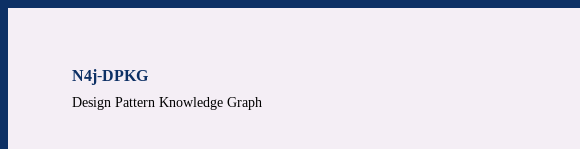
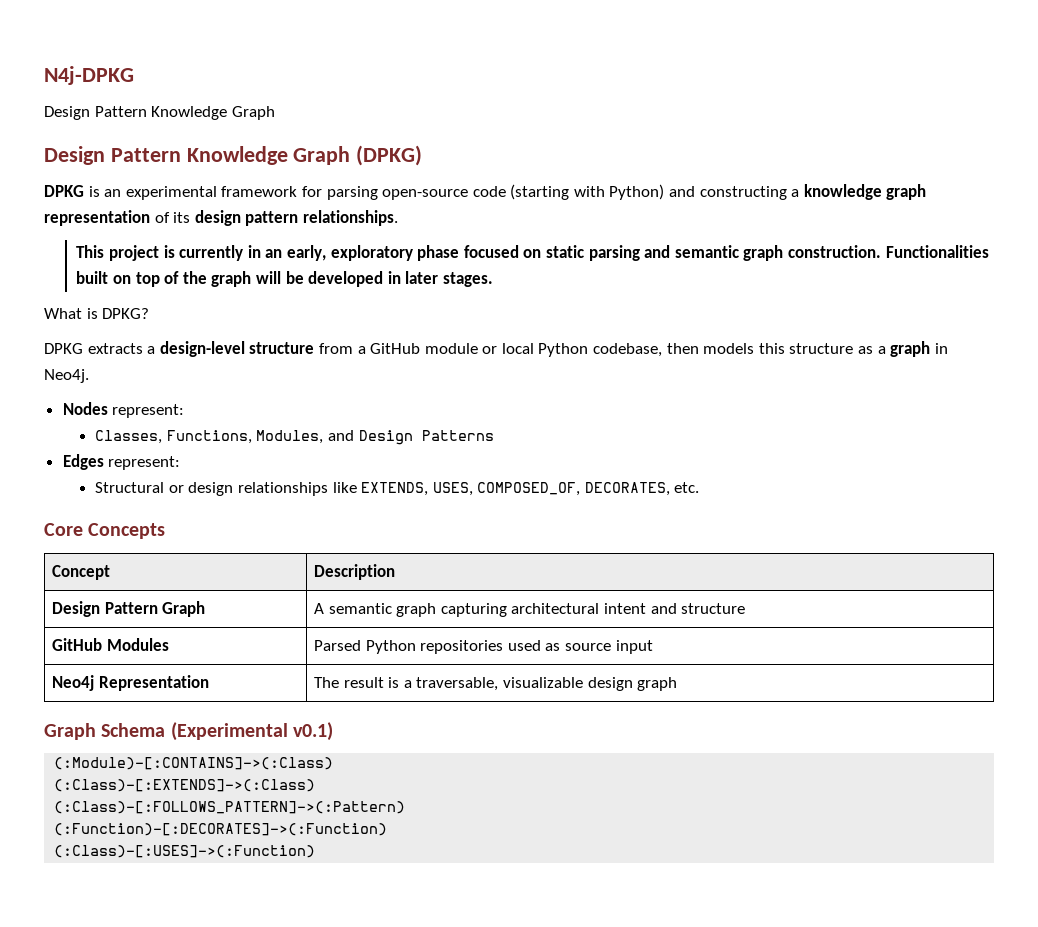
+ Design Pattern Knowledge Graph (DPKG)
+ DPKG is an experimental framework for parsing open-source code (starting with Python) and constructing a knowledge graph representation of its design pattern relationships.
+ This project is currently in an early, exploratory phase focused on static parsing and semantic graph construction. Functionalities built on top of the graph will be developed in later stages.
+ What is DPKG?
+ DPKG extracts a design-level structure from a GitHub module or local Python codebase, then models this structure as a graph in Neo4j.
+ Nodes represent:
+ Classes, Functions, Modules, and Design Patterns
+ Edges represent:
+ Structural or design relationships like EXTENDS, USES, COMPOSED_OF, DECORATES, etc.
+ Core Concepts
+ Concept | Description
+ Design Pattern Graph | A semantic graph capturing architectural intent and structure
+ GitHub Modules | Parsed Python repositories used as source input
+ Neo4j Representation | The result is a traversable, visualizable design graph
+ Graph Schema (Experimental v0.1)
+ (:Module)-[:CONTAINS]->(:Class)
+ (:Class)-[:EXTENDS]->(:Class)
+ (:Class)-[:FOLLOWS_PATTERN]->(:Pattern)
+ (:Function)-[:DECORATES]->(:Function)
+ (:Class)-[:USES]->(:Function)

